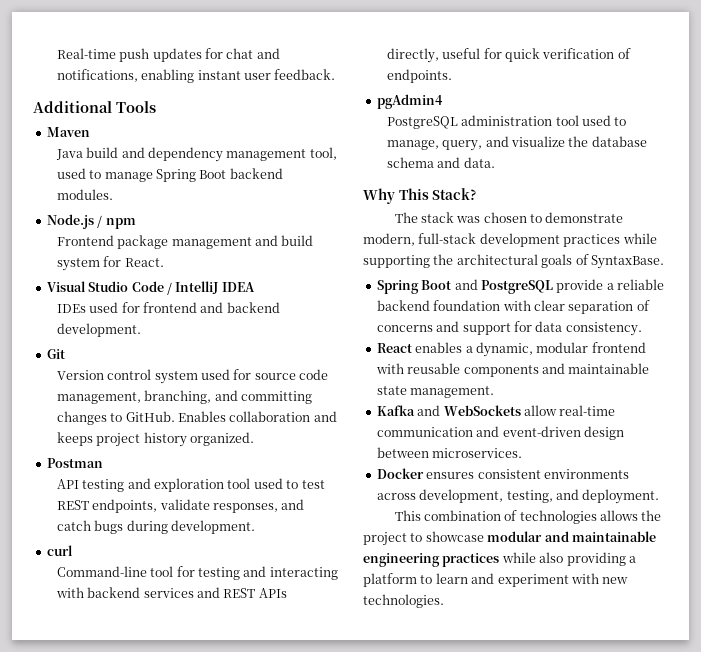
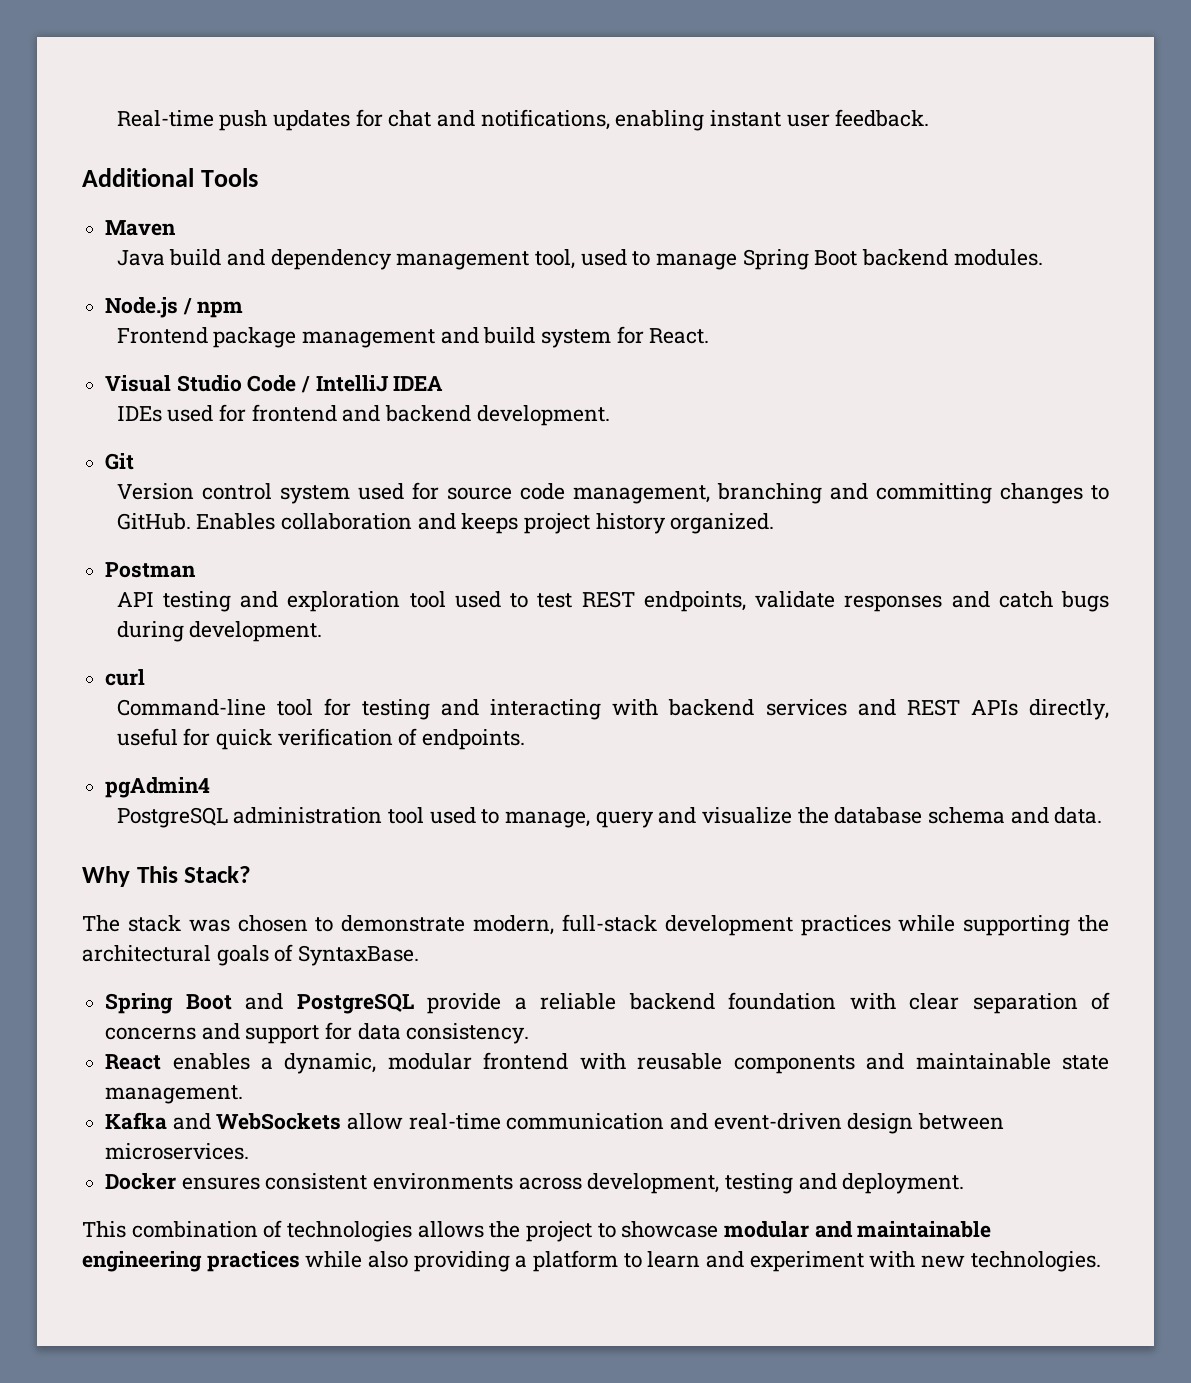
- Version control system used for source code management, branching, and committing changes to GitHub.
+ Version control system used for source code management, branching and committing changes to GitHub.
- API testing and exploration tool used to test REST endpoints, validate responses, and catch bugs during development.
+ API testing and exploration tool used to test REST endpoints, validate responses and catch bugs during development.
- PostgreSQL administration tool used to manage, query, and visualize the database schema and data.
+ PostgreSQL administration tool used to manage, query and visualize the database schema and data.
- Docker ensures consistent environments across development, testing, and deployment.
+ Docker ensures consistent environments across development, testing and deployment.

